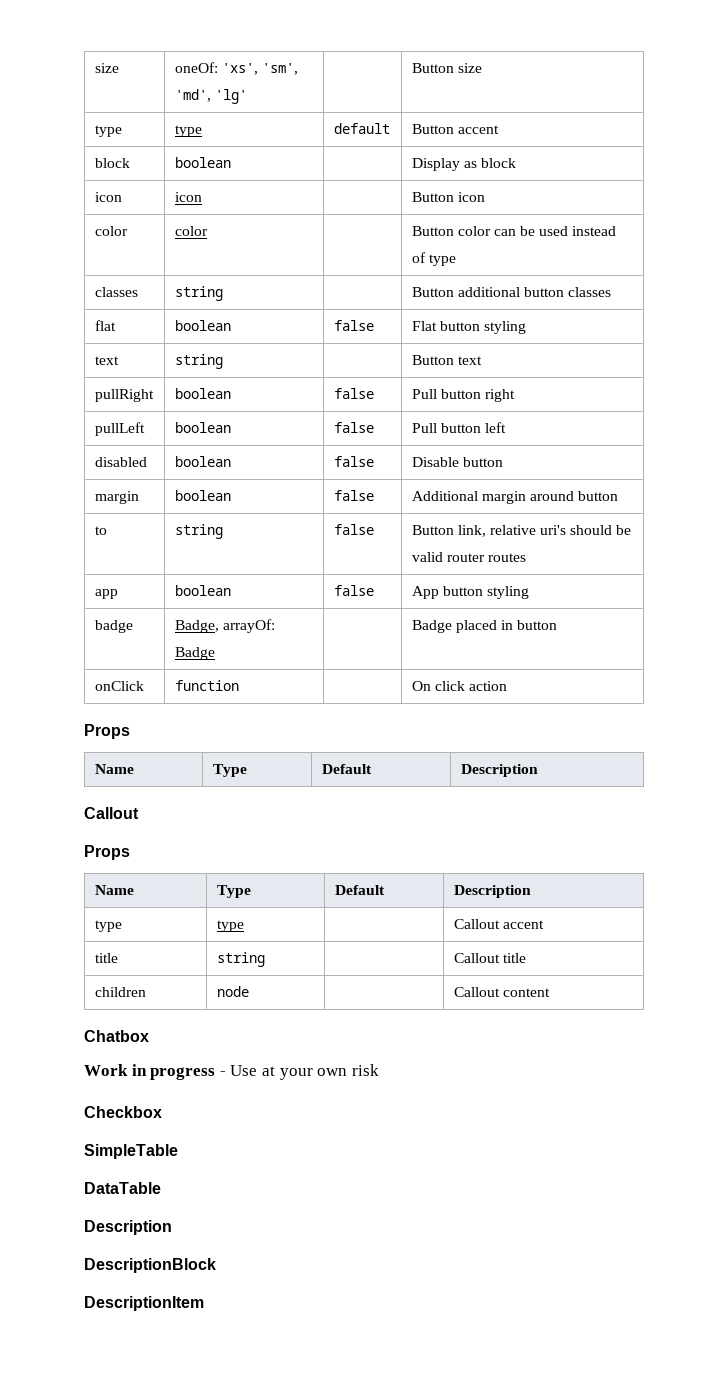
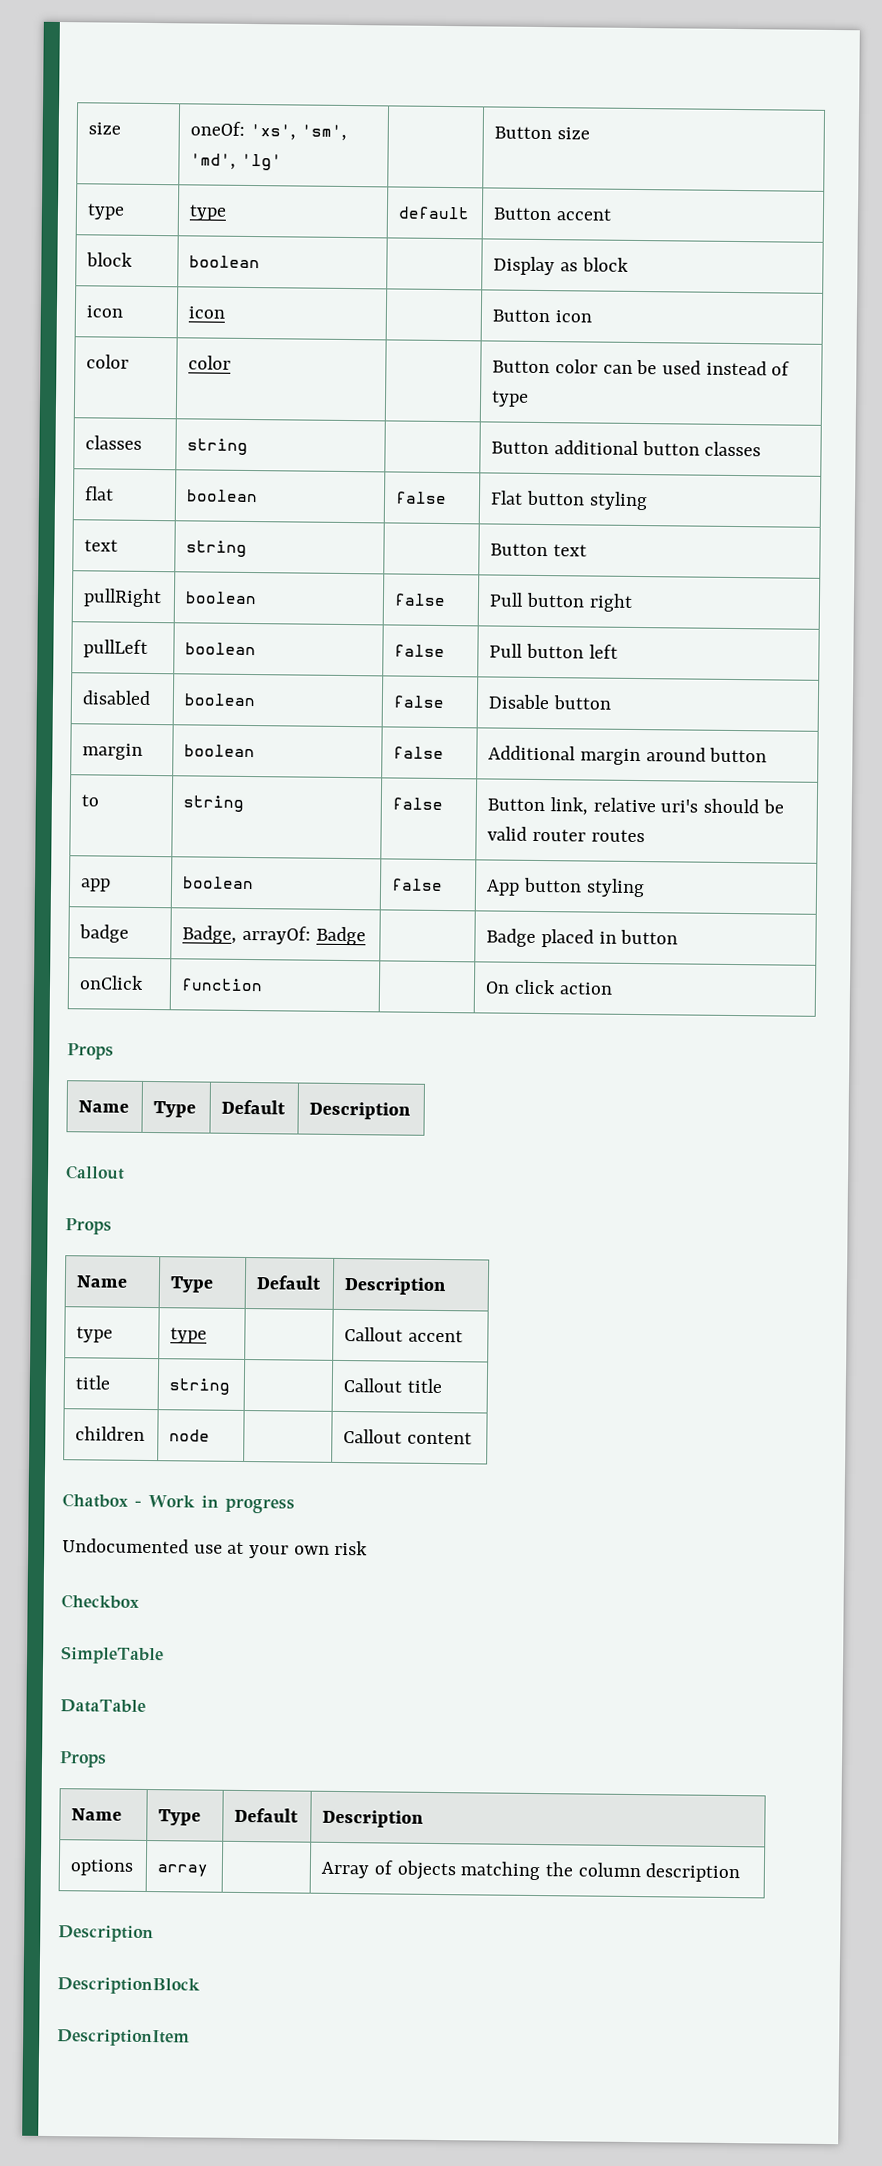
- Chatbox
- Work in progress - Use at your own risk
+ Chatbox - Work in progress
+ Undocumented use at your own risk
  DataTable
+ Props
+ Name | Type | Default | Description
+ options | array | | Array of objects matching the column description

